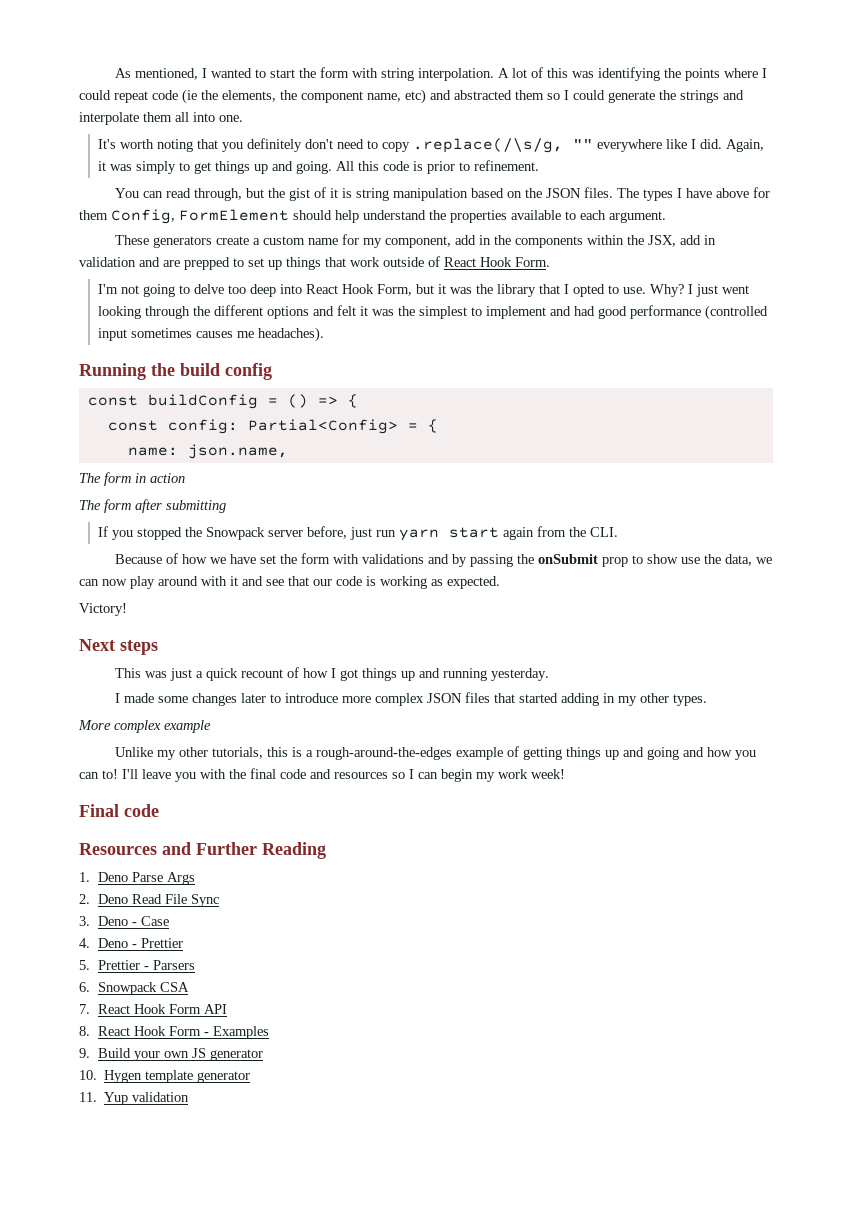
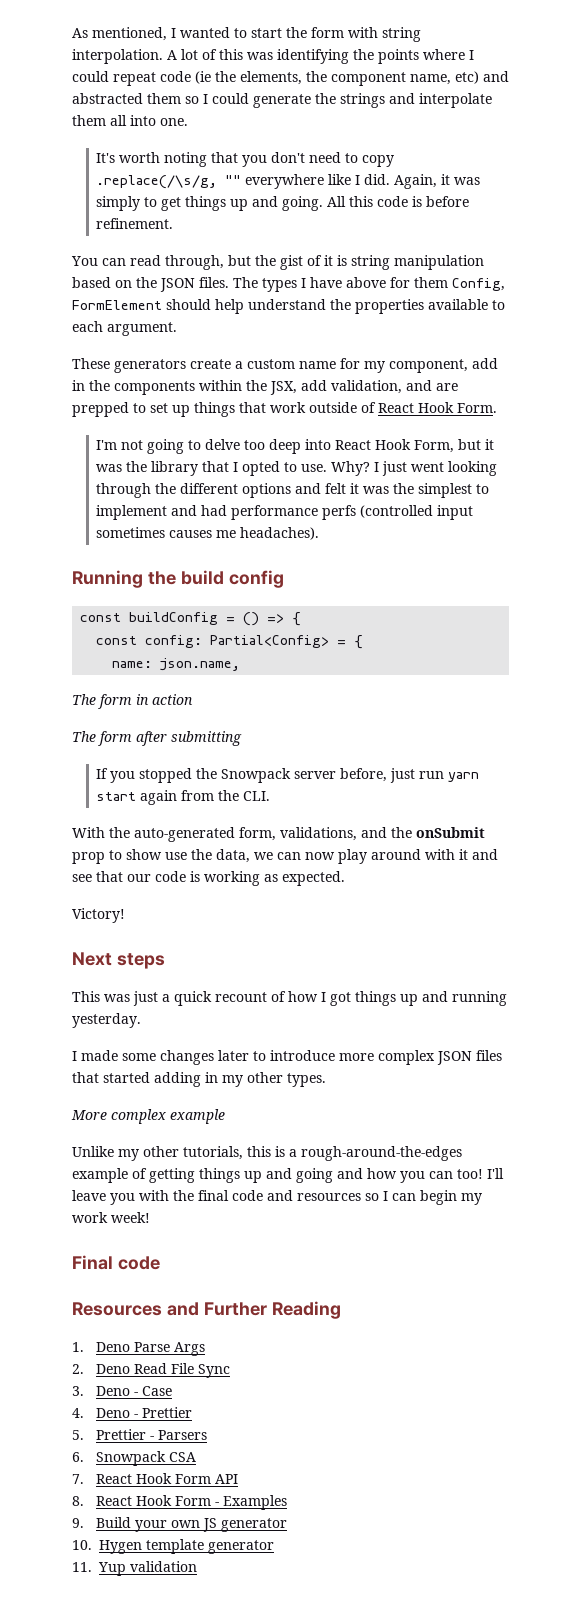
- It's worth noting that you definitely don't need to copy .replace(/\s/g, "" everywhere like I did.
+ It's worth noting that you don't need to copy .replace(/\s/g, "" everywhere like I did.
- All this code is prior to refinement.
+ All this code is before refinement.
- These generators create a custom name for my component, add in the components within the JSX, add in validation and are prepped to set up things that work outside of React Hook Form.
+ These generators create a custom name for my component, add in the components within the JSX, add validation, and are prepped to set up things that work outside of React Hook Form.
- I just went looking through the different options and felt it was the simplest to implement and had good performance (controlled input sometimes causes me headaches).
+ I just went looking through the different options and felt it was the simplest to implement and had performance perfs (controlled input sometimes causes me headaches).
- Because of how we have set the form with validations and by passing the onSubmit prop to show use the data, we can now play around with it and see that our code is working as expected.
+ With the auto-generated form, validations, and the onSubmit prop to show use the data, we can now play around with it and see that our code is working as expected.
- Unlike my other tutorials, this is a rough-around-the-edges example of getting things up and going and how you can to!
+ Unlike my other tutorials, this is a rough-around-the-edges example of getting things up and going and how you can too!

